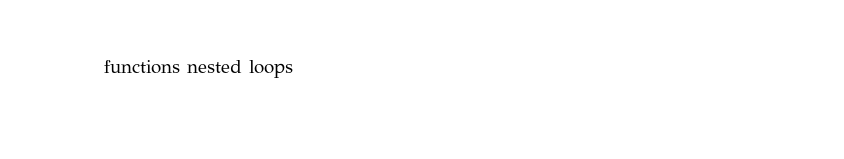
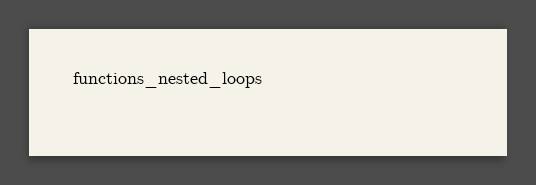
- functions nested loops
+ functions_nested_loops

